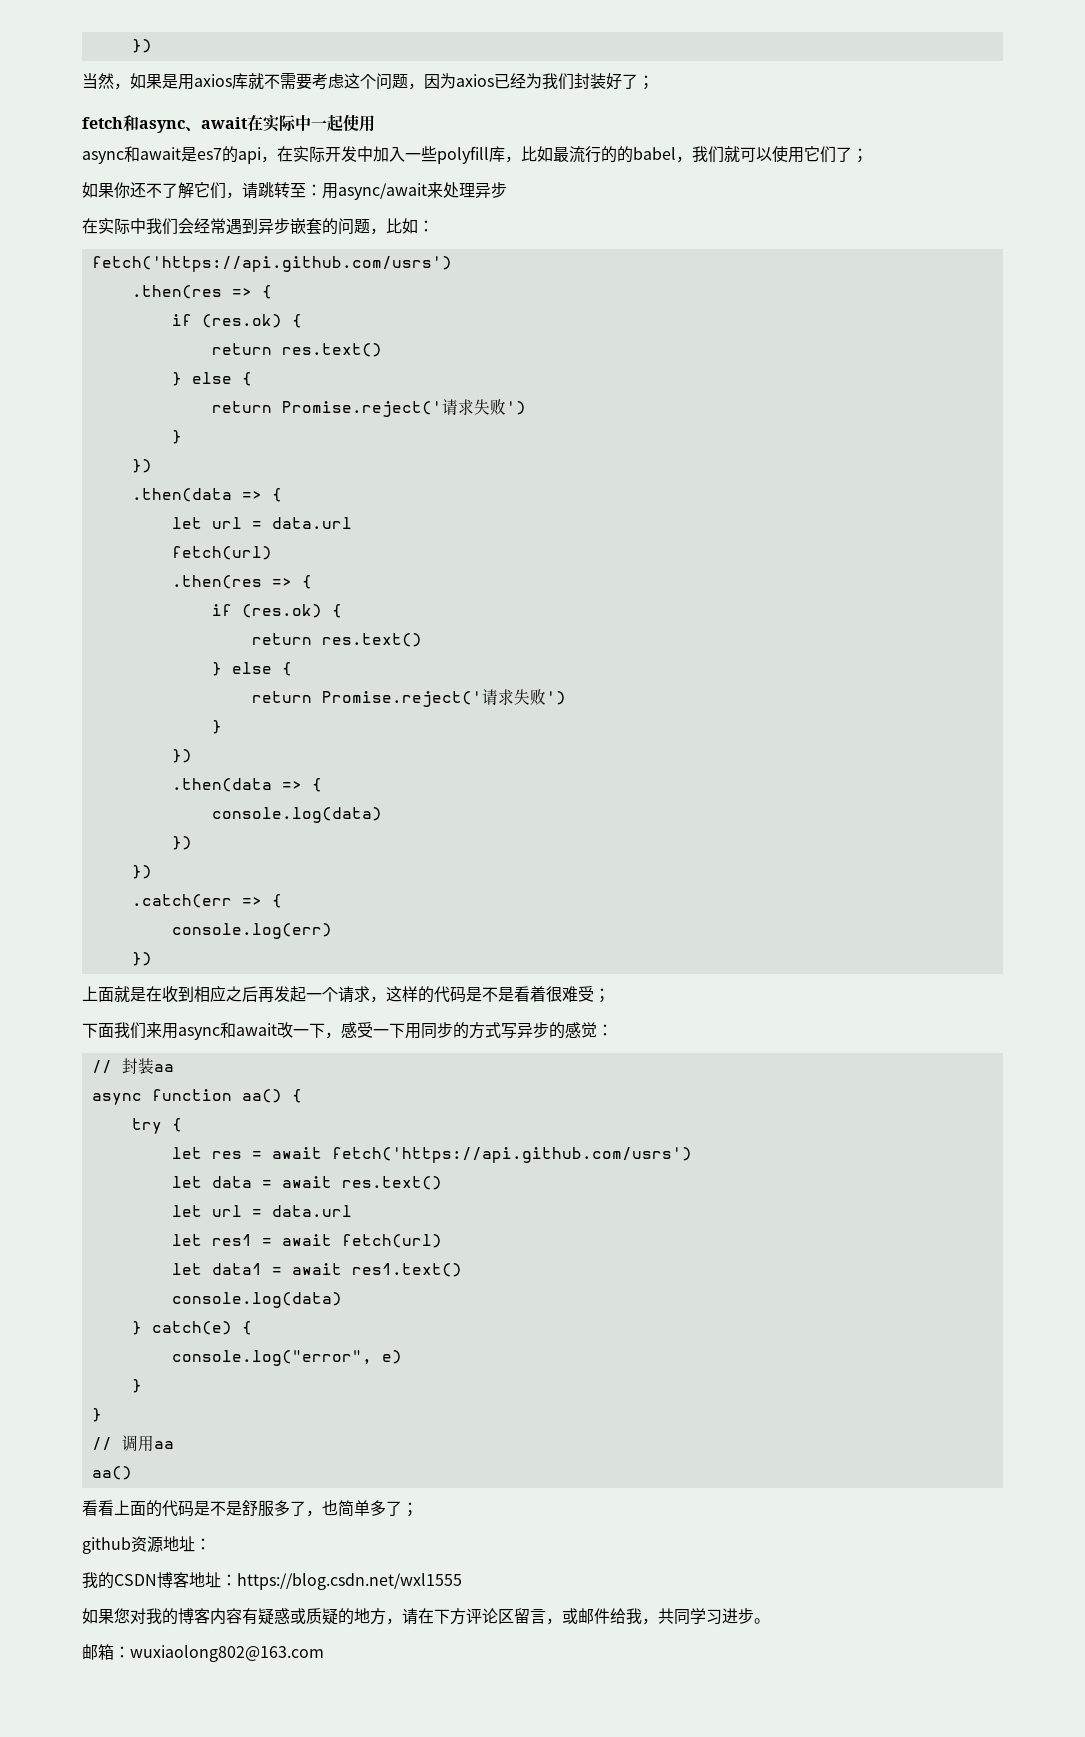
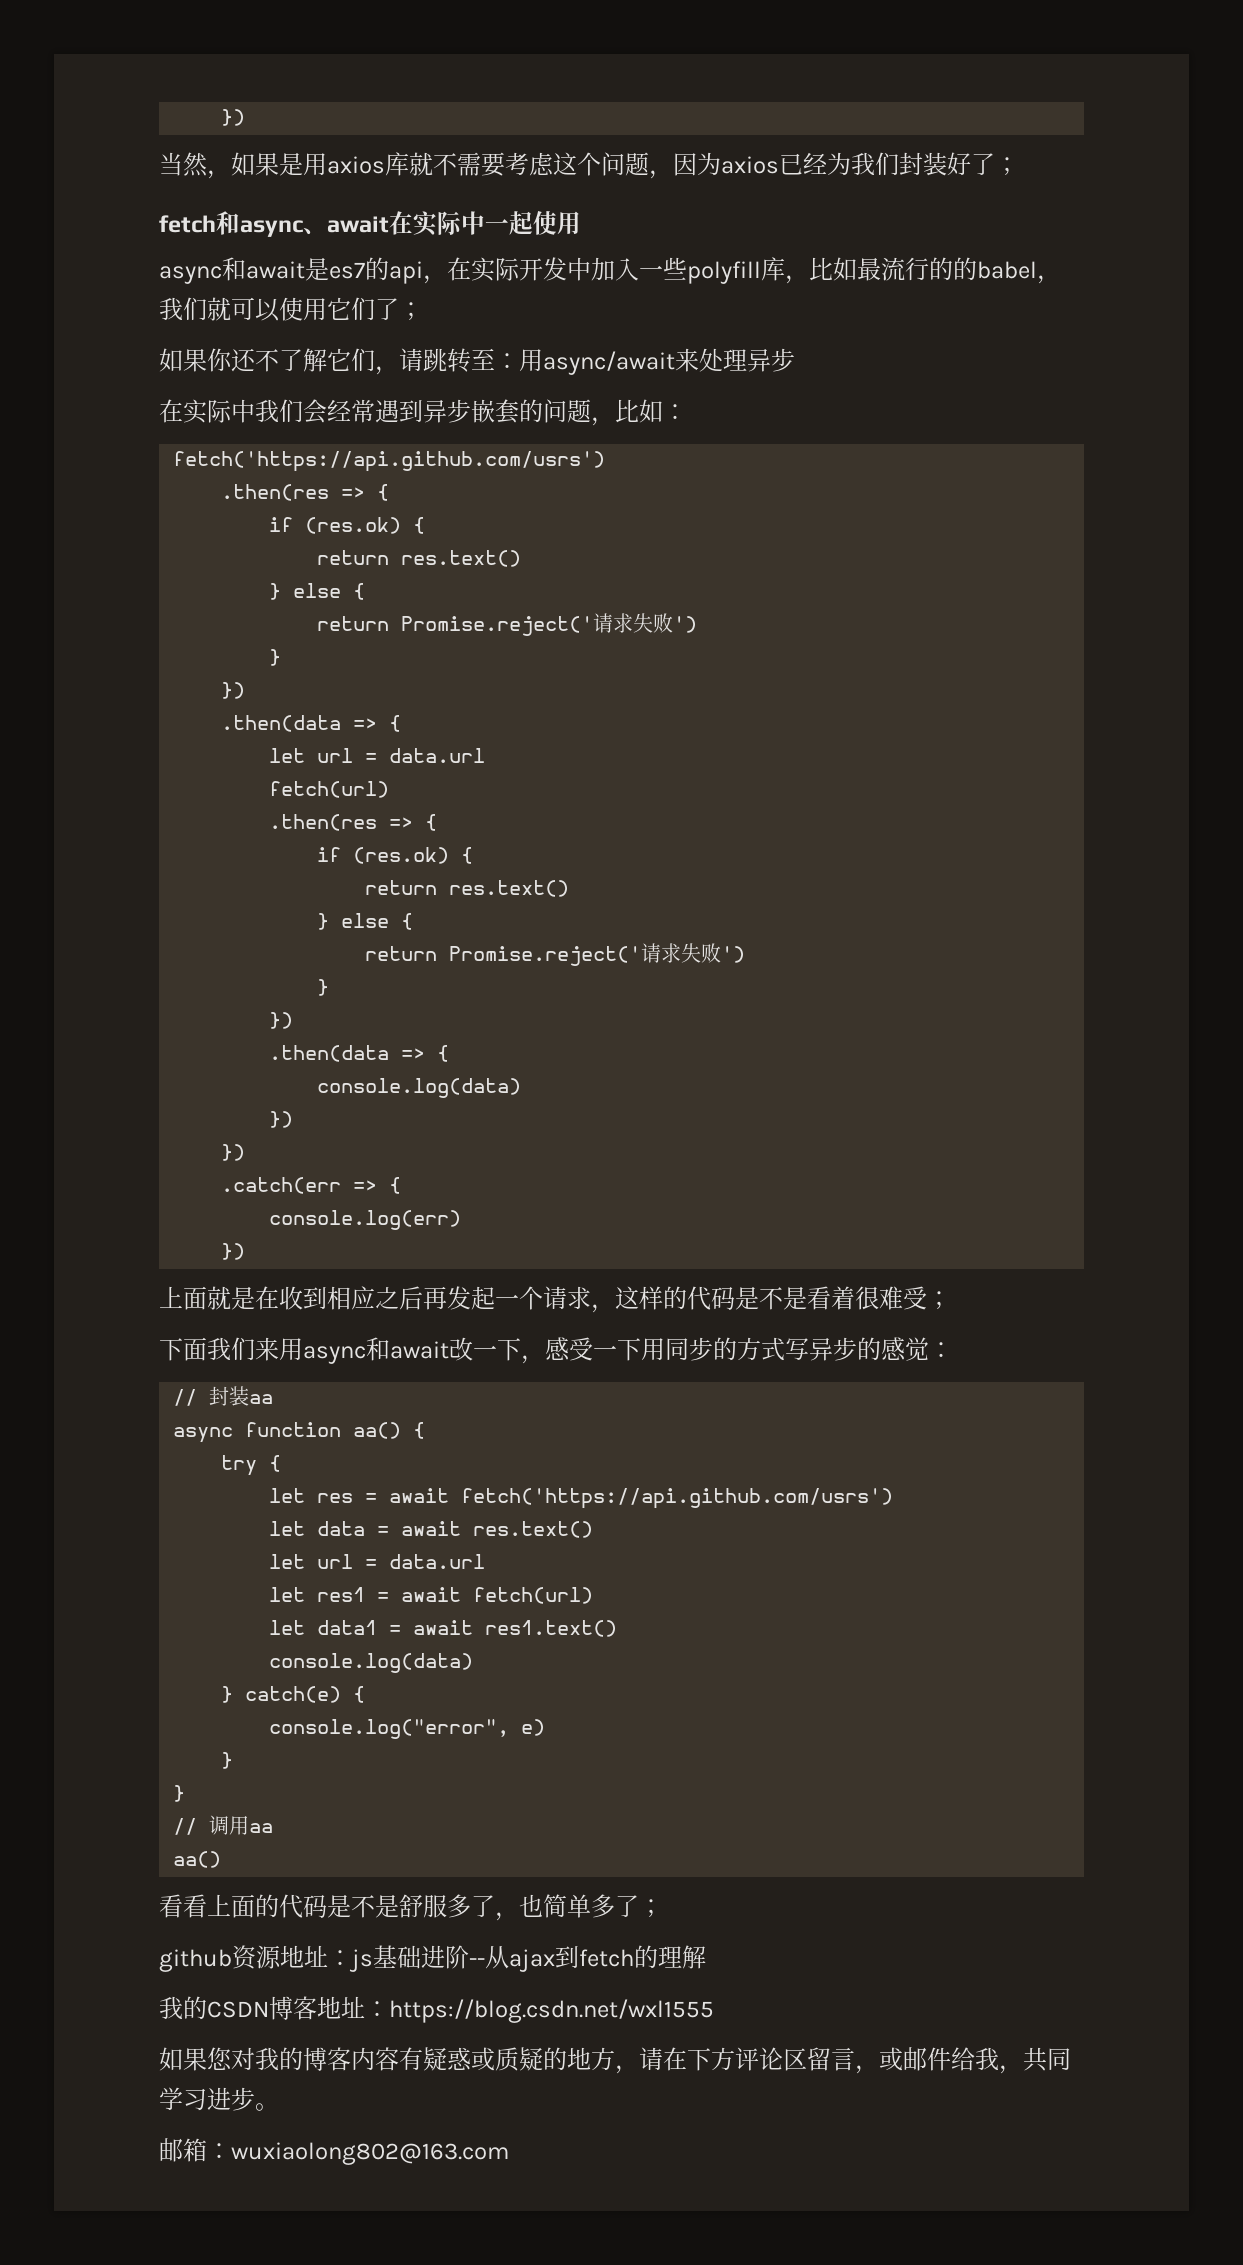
- github资源地址：
+ github资源地址：js基础进阶--从ajax到fetch的理解

